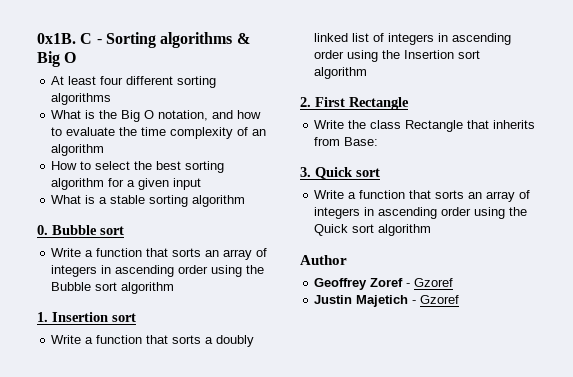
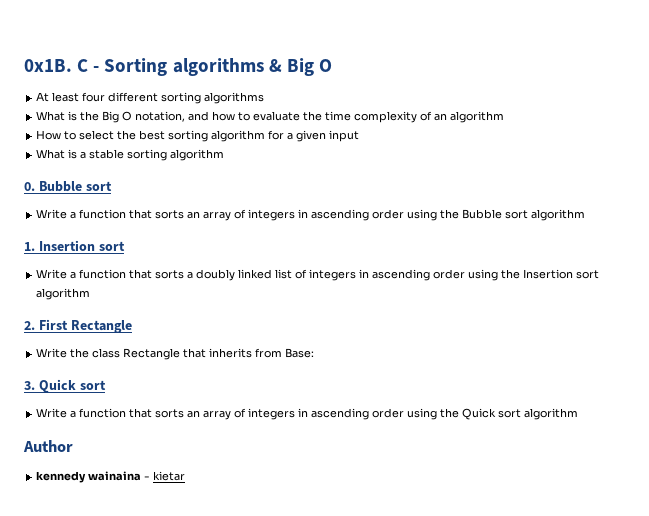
- Geoffrey Zoref - Gzoref
- Justin Majetich - Gzoref
+ kennedy wainaina - kietar

